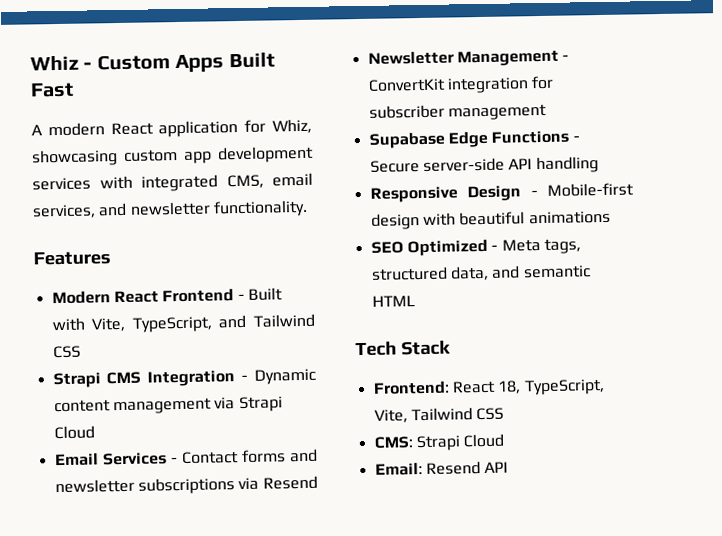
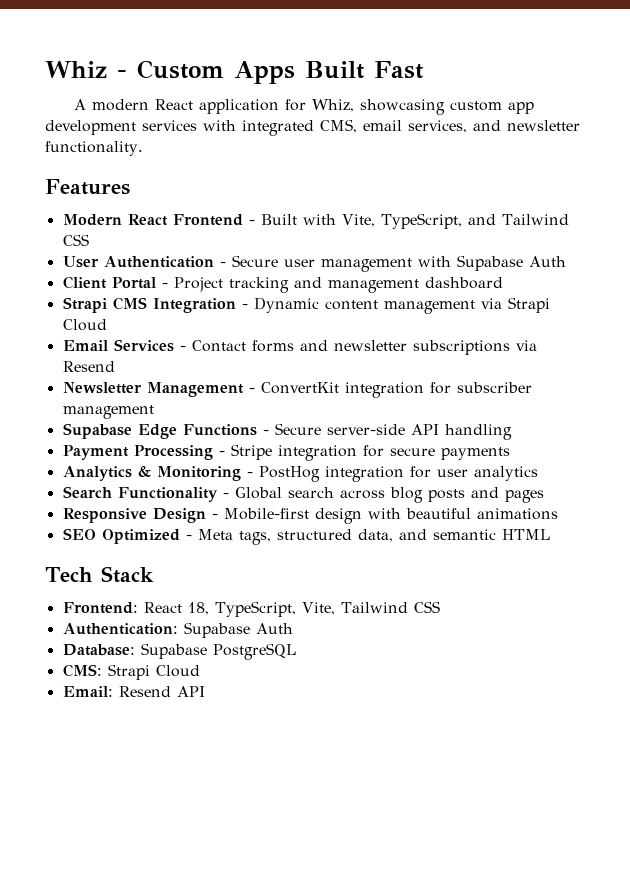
+ User Authentication - Secure user management with Supabase Auth
+ Client Portal - Project tracking and management dashboard
+ Payment Processing - Stripe integration for secure payments
+ Analytics & Monitoring - PostHog integration for user analytics
+ Search Functionality - Global search across blog posts and pages
+ Authentication: Supabase Auth
+ Database: Supabase PostgreSQL

